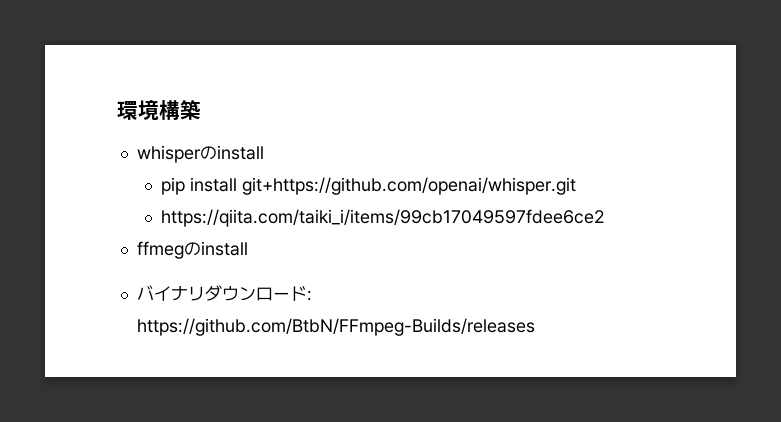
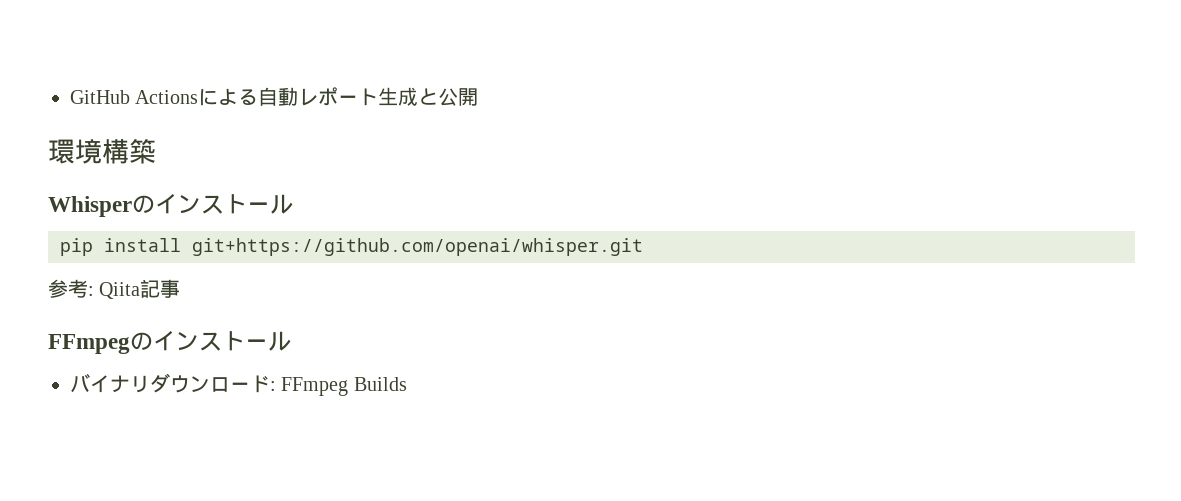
+ GitHub Actionsによる自動レポート生成と公開
  環境構築
- whisperのinstall
+ Whisperのインストール
  pip install git+https://github.com/openai/whisper.git
- https://qiita.com/taiki_i/items/99cb17049597fdee6ce2
- ffmegのinstall
+ 参考: Qiita記事
+ FFmpegのインストール
- バイナリダウンロード: https://github.com/BtbN/FFmpeg-Builds/releases
+ バイナリダウンロード: FFmpeg Builds

